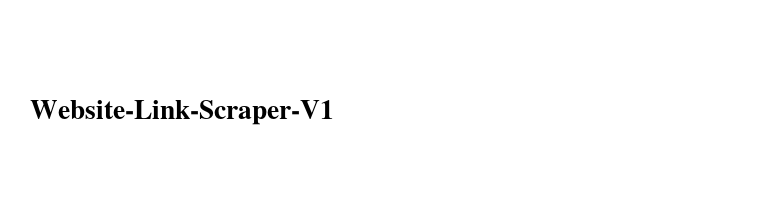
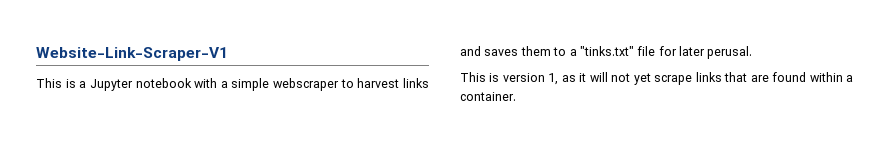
+ This is a Jupyter notebook with a simple webscraper to harvest links and saves them to a "tinks.txt" file for later perusal.
+ This is version 1, as it will not yet scrape links that are found within a container.

